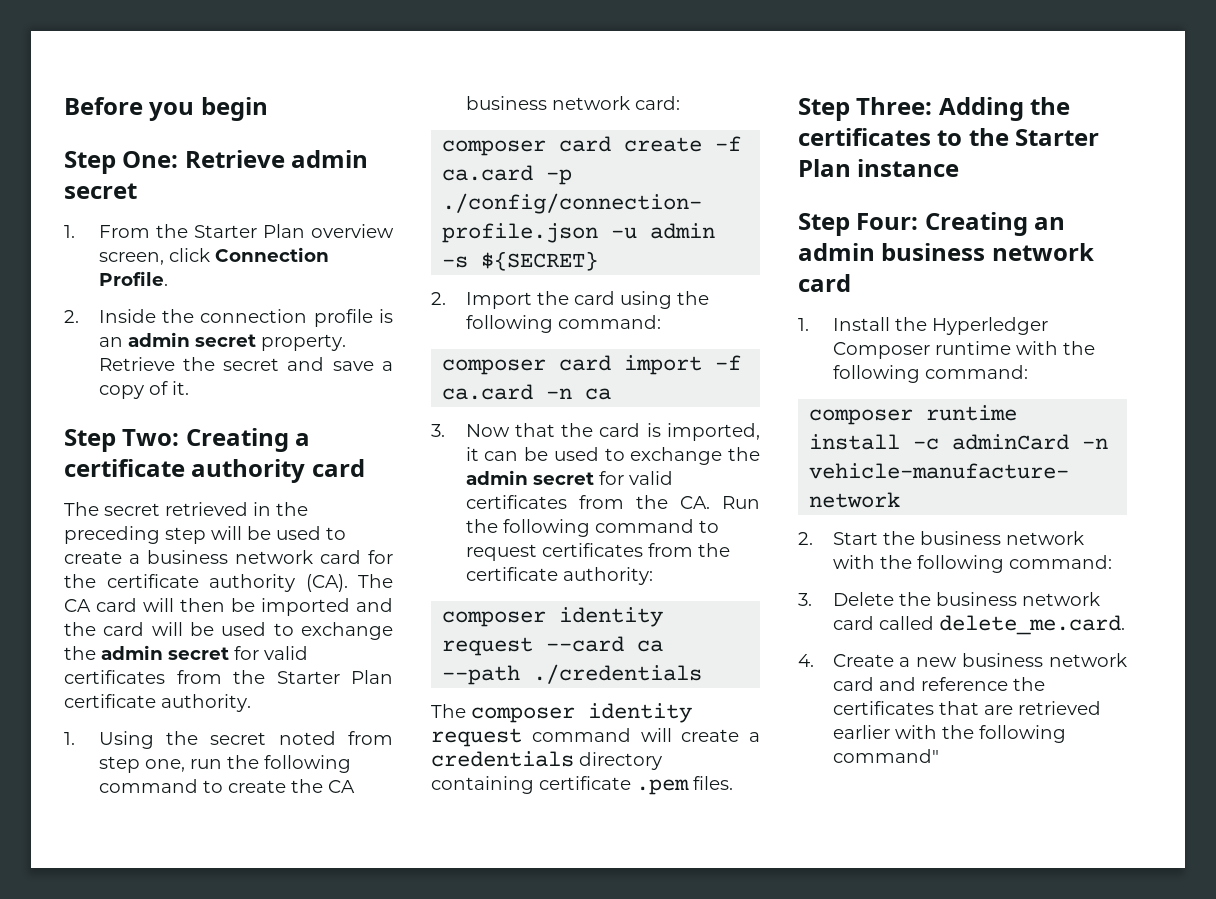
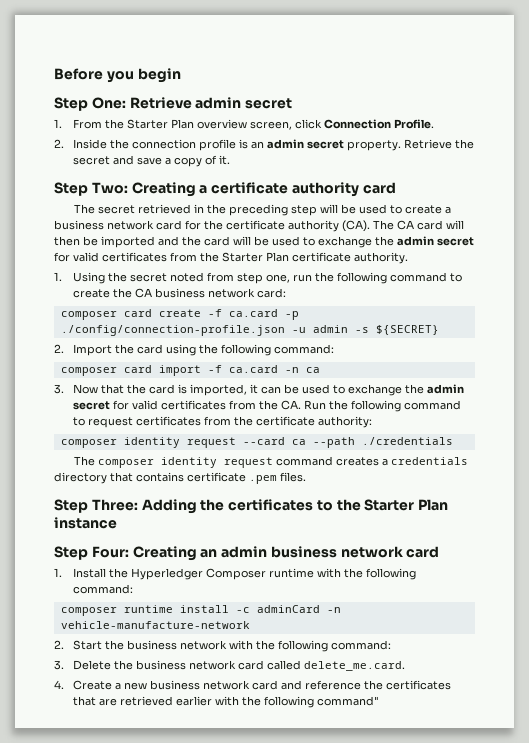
- The composer identity request command will create a credentials directory containing certificate .pem files.
+ The composer identity request command creates a credentials directory that contains certificate .pem files.

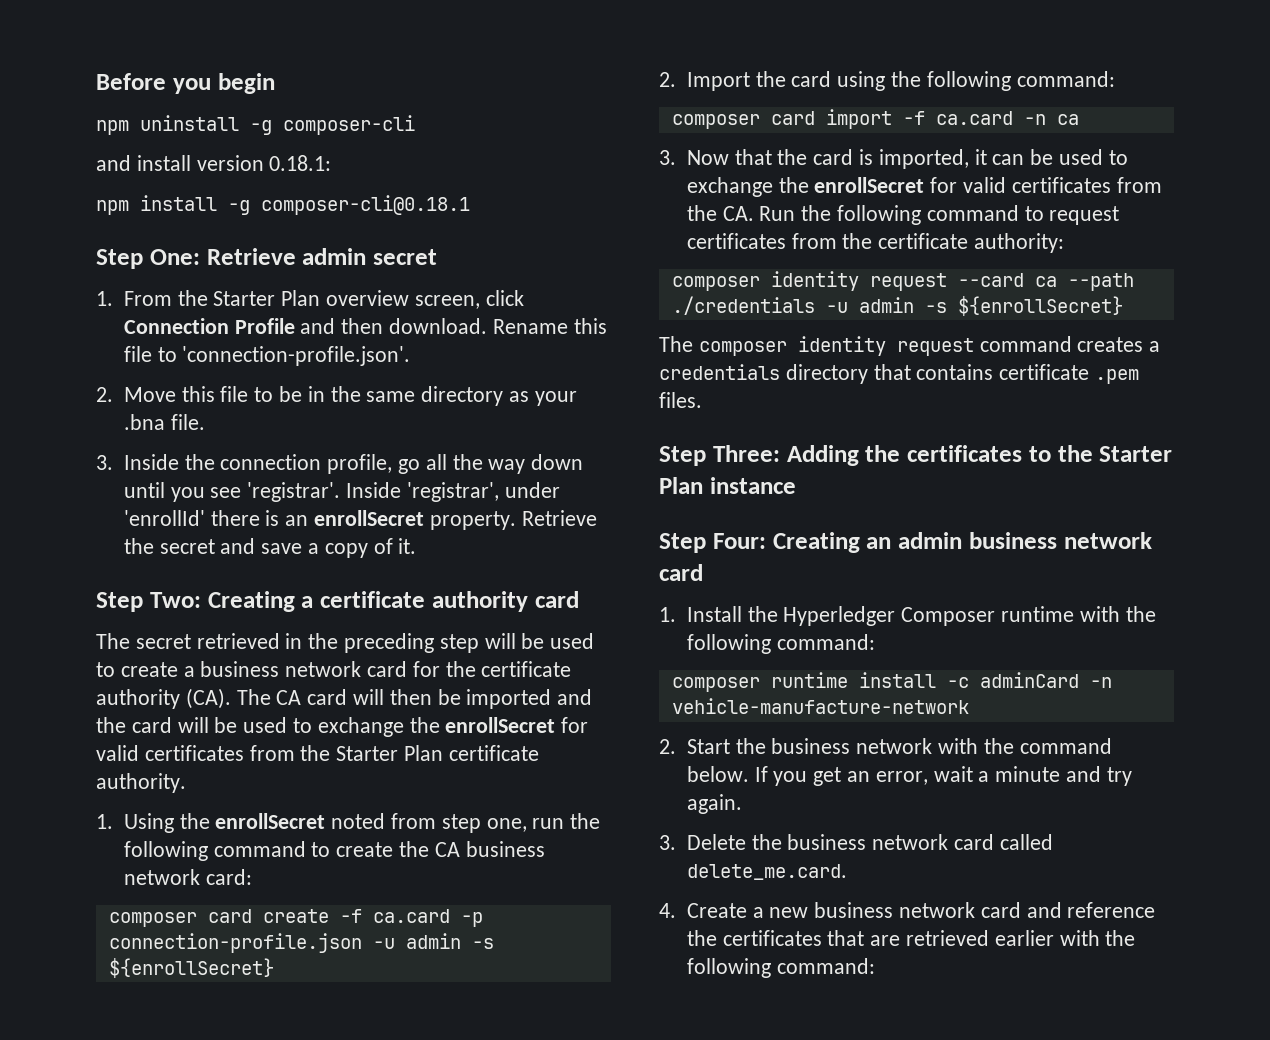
+ npm uninstall -g composer-cli
+ and install version 0.18.1:
+ npm install -g composer-cli@0.18.1
- 1. From the Starter Plan overview screen, click Connection Profile.
- 2. Inside the connection profile is an admin secret property.
+ 1. From the Starter Plan overview screen, click Connection Profile and then download. Rename this file to 'connection-profile.json'.
+ 2. Move this file to be in the same directory as your .bna file.
+ 3. Inside the connection profile, go all the way down until you see 'registrar'. Inside 'registrar', under 'enrollId' there is an enrollSecret property.
- The secret retrieved in the preceding step will be used to create a business network card for the certificate authority (CA). The CA card will then be imported and the card will be used to exchange the admin secret for valid certificates from the Starter Plan certificate authority.
+ The secret retrieved in the preceding step will be used to create a business network card for the certificate authority (CA). The CA card will then be imported and the card will be used to exchange the enrollSecret for valid certificates from the Starter Plan certificate authority.
- 1. Using the secret noted from step one, run the following command to create the CA business network card:
+ 1. Using the enrollSecret noted from step one, run the following command to create the CA business network card:
- composer card create -f ca.card -p ./config/connection-profile.json -u admin -s ${SECRET}
+ composer card create -f ca.card -p connection-profile.json -u admin -s ${enrollSecret}
- 3. Now that the card is imported, it can be used to exchange the admin secret for valid certificates from the CA. Run the following command to request certificates from the certificate authority:
+ 3. Now that the card is imported, it can be used to exchange the enrollSecret for valid certificates from the CA. Run the following command to request certificates from the certificate authority:
- composer identity request --card ca --path ./credentials
+ composer identity request --card ca --path ./credentials -u admin -s ${enrollSecret}
- 2. Start the business network with the following command:
+ 2. Start the business network with the command below. If you get an error, wait a minute and try again.
- 4. Create a new business network card and reference the certificates that are retrieved earlier with the following command"
+ 4. Create a new business network card and reference the certificates that are retrieved earlier with the following command:

